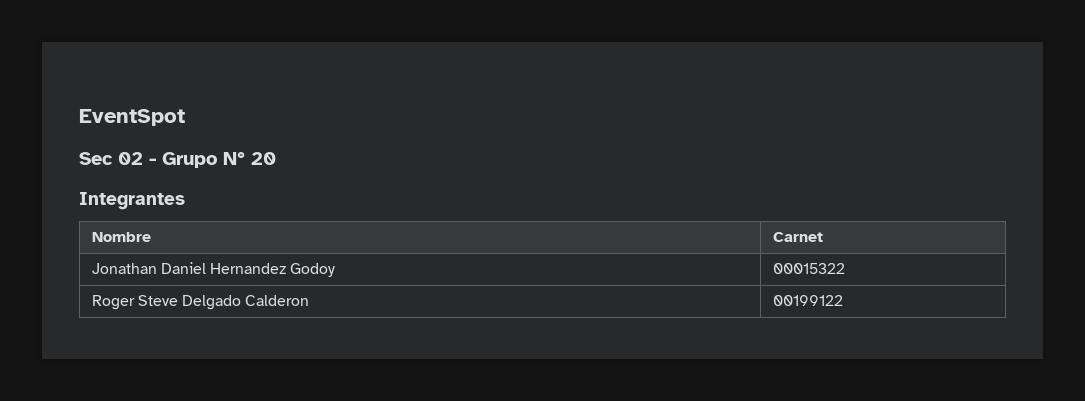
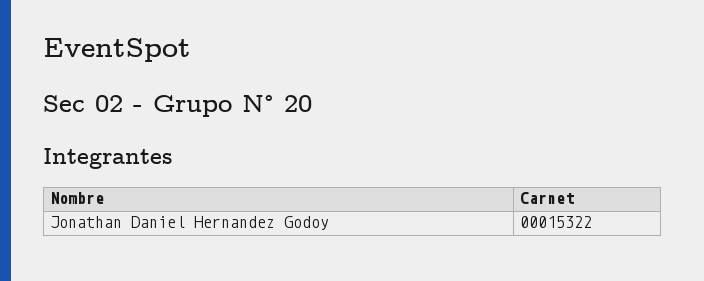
- Roger Steve Delgado Calderon | 00199122

